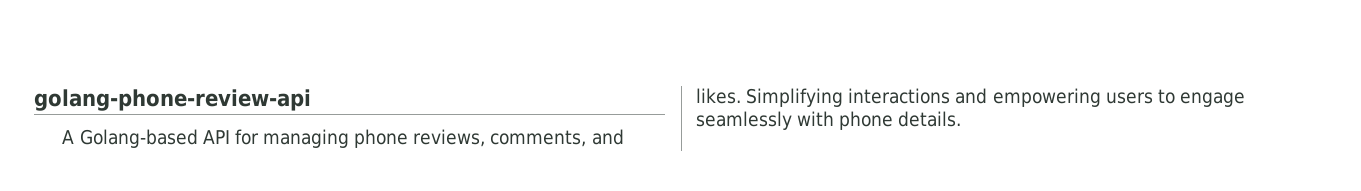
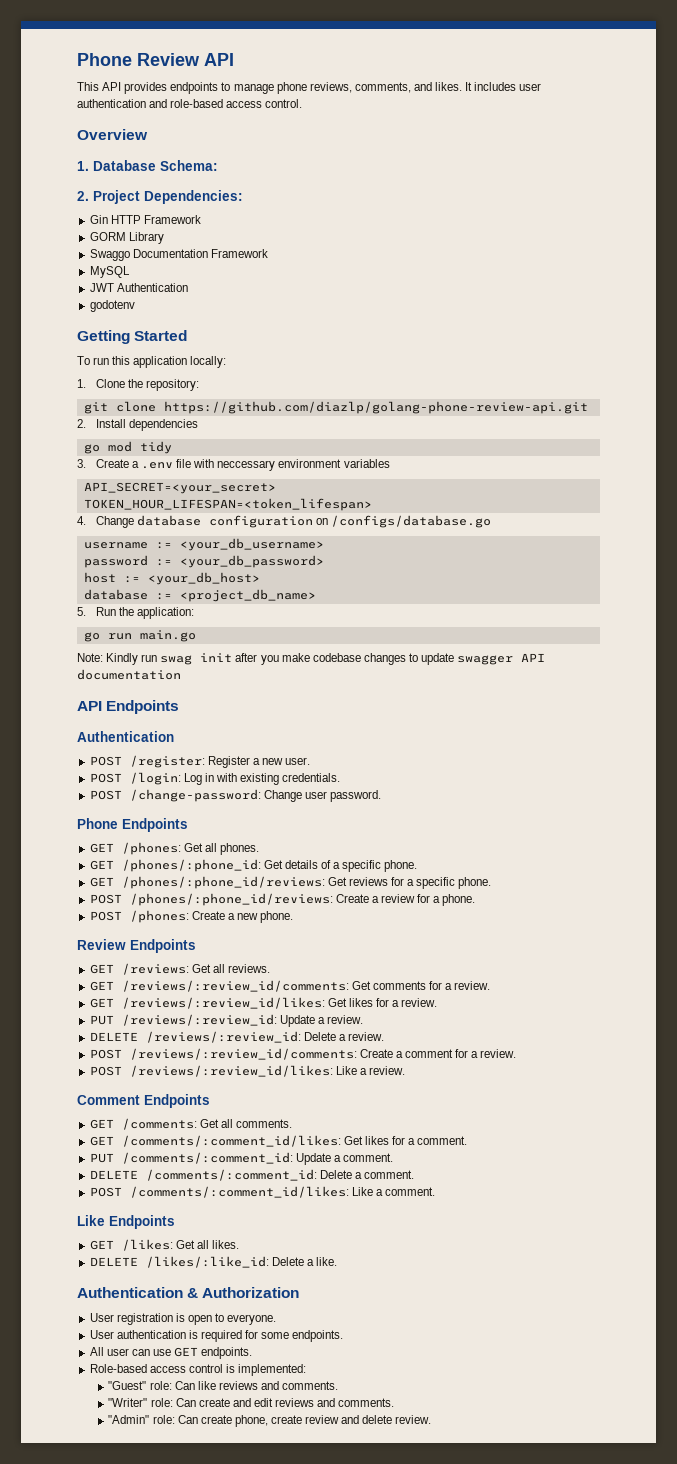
- golang-phone-review-api
- A Golang-based API for managing phone reviews, comments, and likes.
+ Phone Review API
+ This API provides endpoints to manage phone reviews, comments, and likes.
- Simplifying interactions and empowering users to engage seamlessly with phone details.
+ It includes user authentication and role-based access control.
+ Overview
+ 1. Database Schema:
+ 2. Project Dependencies:
+ Gin HTTP Framework
+ GORM Library
+ Swaggo Documentation Framework
+ MySQL
+ JWT Authentication
+ godotenv
+ Getting Started
+ To run this application locally:
+ 1. Clone the repository:
+ git clone https://github.com/diazlp/golang-phone-review-api.git
+ 2. Install dependencies
+ go mod tidy
+ 3. Create a .env file with neccessary environment variables
+ API_SECRET=<your_secret>
+ TOKEN_HOUR_LIFESPAN=<token_lifespan>
+ 4. Change database configuration on /configs/database.go
+ username := <your_db_username>
+ password := <your_db_password>
+ host := <your_db_host>
+ database := <project_db_name>
+ 5. Run the application:
+ go run main.go
+ Note: Kindly run swag init after you make codebase changes to update swagger API documentation
+ API Endpoints
+ Authentication
+ POST /register: Register a new user.
+ POST /login: Log in with existing credentials.
+ POST /change-password: Change user password.
+ Phone Endpoints
+ GET /phones: Get all phones.
+ GET /phones/:phone_id: Get details of a specific phone.
+ GET /phones/:phone_id/reviews: Get reviews for a specific phone.
+ POST /phones/:phone_id/reviews: Create a review for a phone.
+ POST /phones: Create a new phone.
+ Review Endpoints
+ GET /reviews: Get all reviews.
+ GET /reviews/:review_id/comments: Get comments for a review.
+ GET /reviews/:review_id/likes: Get likes for a review.
+ PUT /reviews/:review_id: Update a review.
+ DELETE /reviews/:review_id: Delete a review.
+ POST /reviews/:review_id/comments: Create a comment for a review.
+ POST /reviews/:review_id/likes: Like a review.
+ Comment Endpoints
+ GET /comments: Get all comments.
+ GET /comments/:comment_id/likes: Get likes for a comment.
+ PUT /comments/:comment_id: Update a comment.
+ DELETE /comments/:comment_id: Delete a comment.
+ POST /comments/:comment_id/likes: Like a comment.
+ Like Endpoints
+ GET /likes: Get all likes.
+ DELETE /likes/:like_id: Delete a like.
+ Authentication & Authorization
+ User registration is open to everyone.
+ User authentication is required for some endpoints.
+ All user can use GET endpoints.
+ Role-based access control is implemented:
+ "Guest" role: Can like reviews and comments.
+ "Writer" role: Can create and edit reviews and comments.
+ "Admin" role: Can create phone, create review and delete review.

